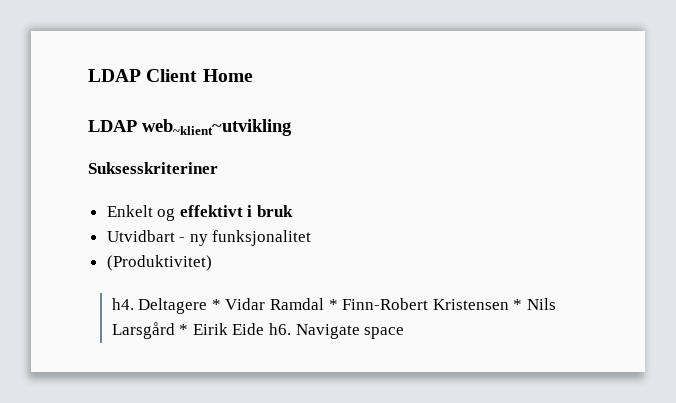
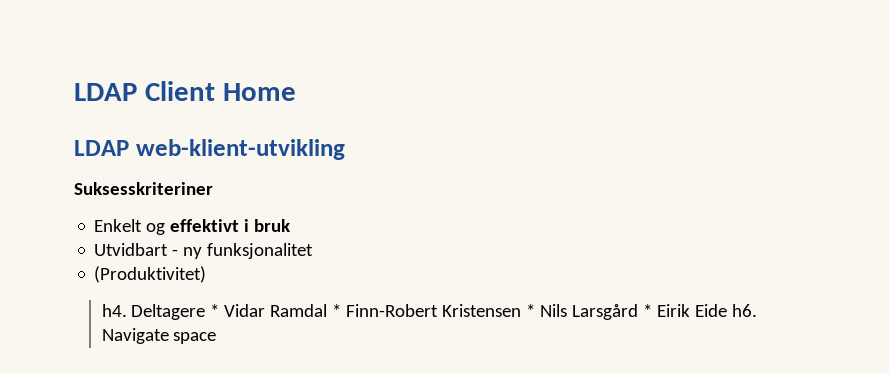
- LDAP web~klient~utvikling
+ LDAP web-klient-utvikling

